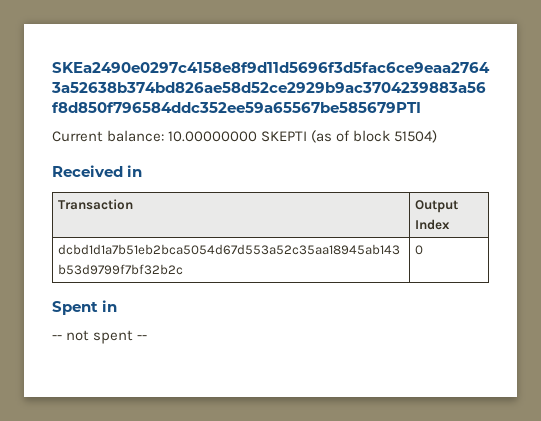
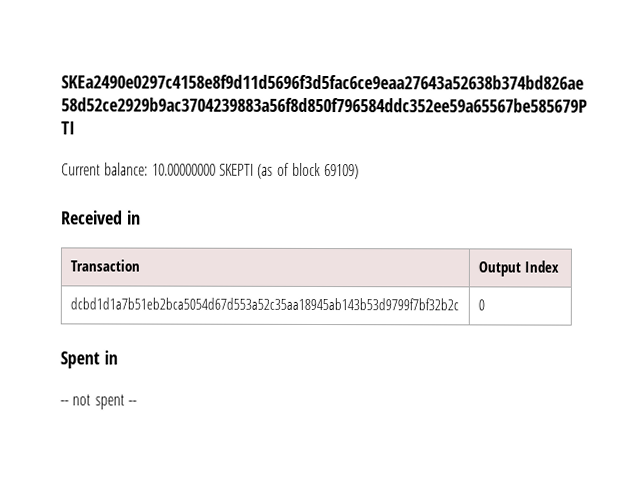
- Current balance: 10.00000000 SKEPTI (as of block 51504)
+ Current balance: 10.00000000 SKEPTI (as of block 69109)

